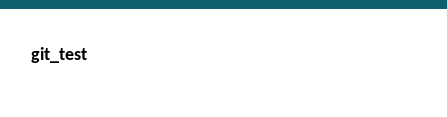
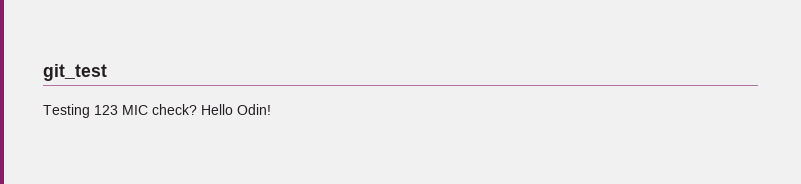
+ Testing 123 MIC check? Hello Odin!

